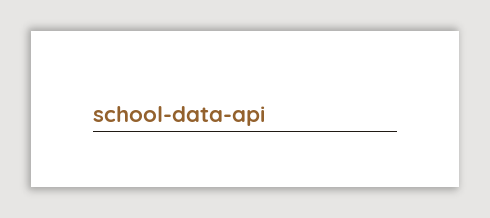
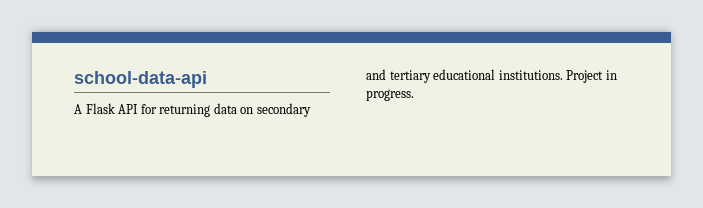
+ A Flask API for returning data on secondary and tertiary educational institutions. Project in progress.

